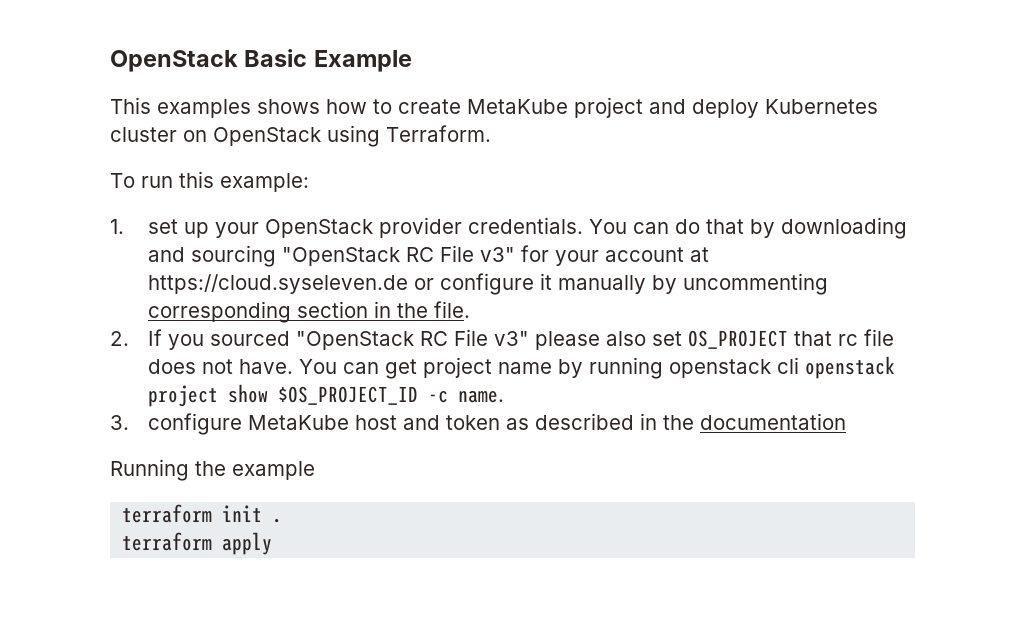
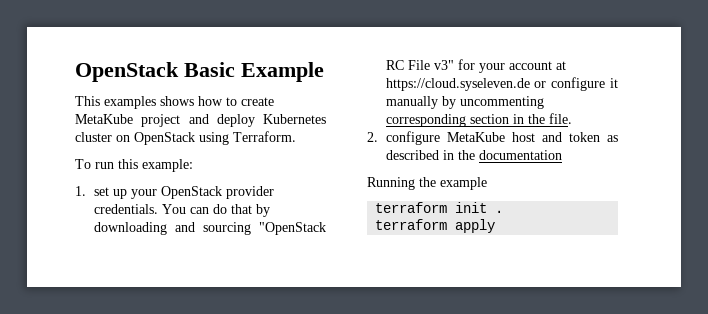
- 2. If you sourced "OpenStack RC File v3" please also set OS_PROJECT that rc file does not have. You can get project name by running openstack cli openstack project show $OS_PROJECT_ID -c name.
- 3. configure MetaKube host and token as described in the documentation
+ 2. configure MetaKube host and token as described in the documentation

